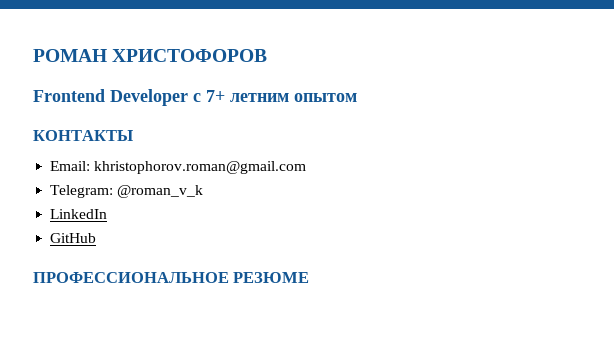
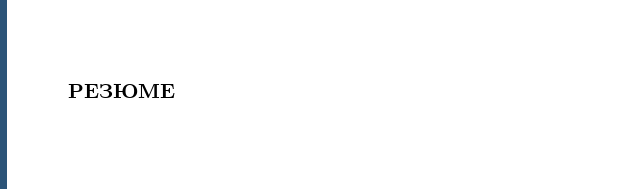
- РОМАН ХРИСТОФОРОВ
- Frontend Developer с 7+ летним опытом
- КОНТАКТЫ
- Email: khristophorov.roman@gmail.com
- Telegram: @roman_v_k
- LinkedIn
- GitHub
- ПРОФЕССИОНАЛЬНОЕ РЕЗЮМЕ
+ РЕЗЮМЕ

